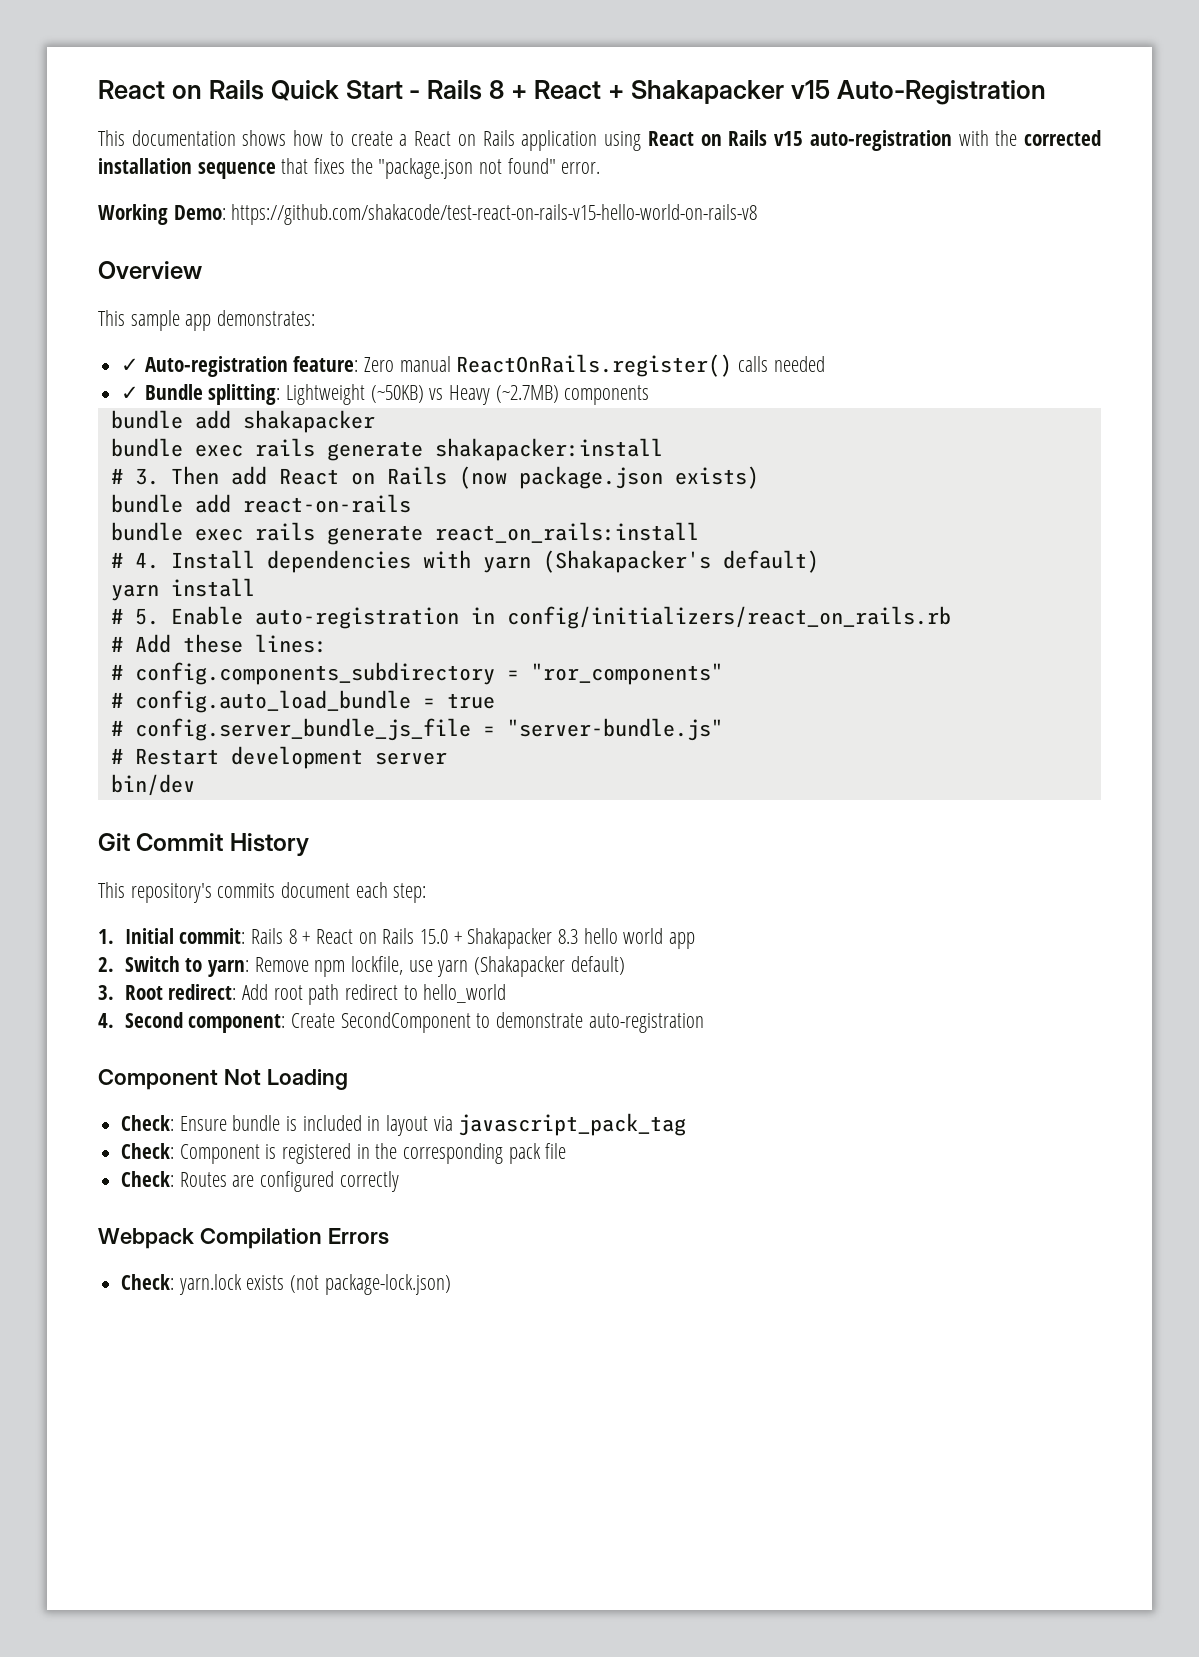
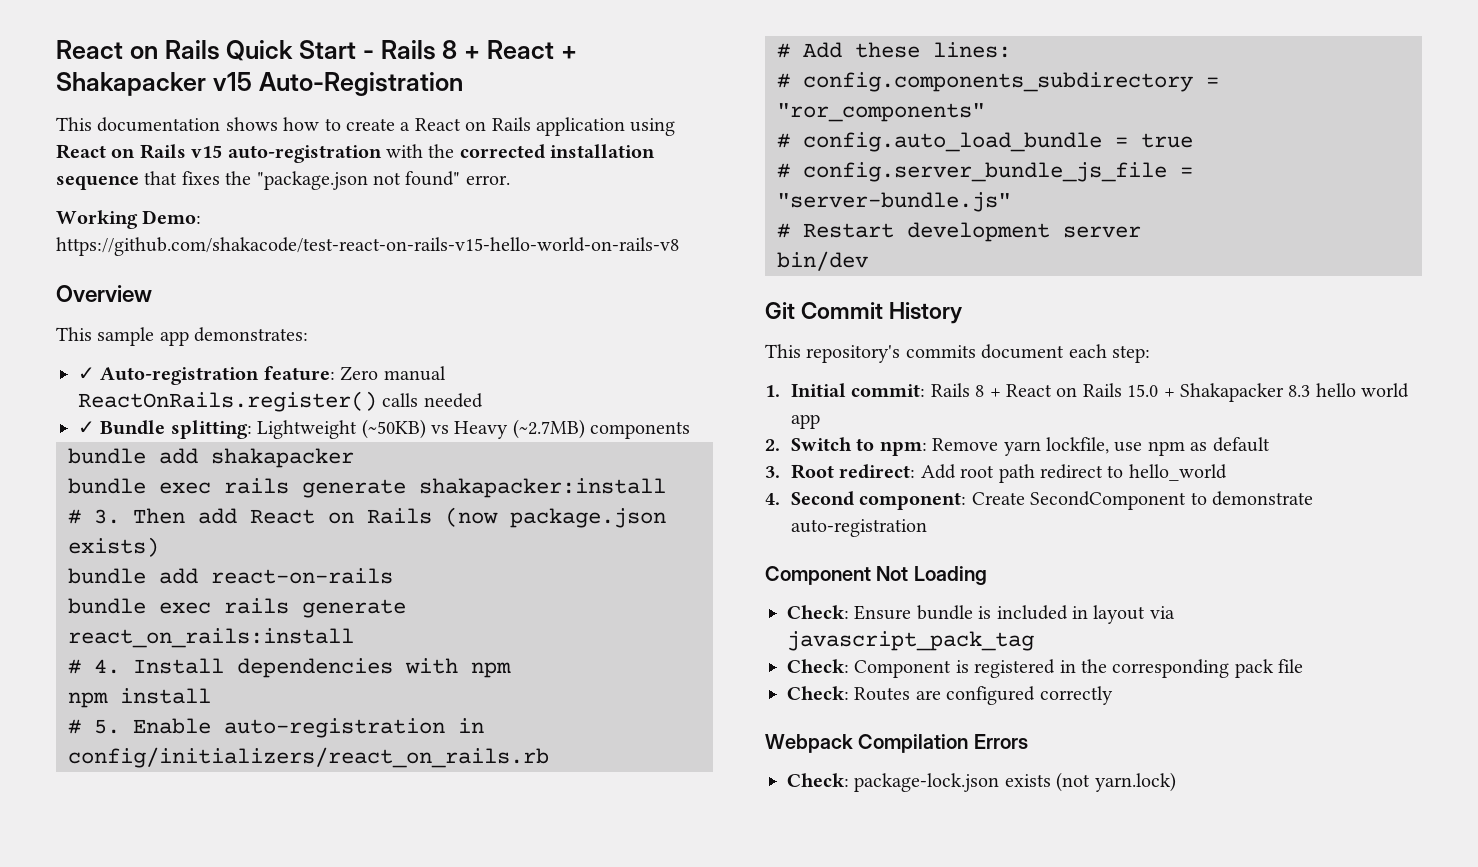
- # 4. Install dependencies with yarn (Shakapacker's default)
- yarn install
+ # 4. Install dependencies with npm
+ npm install
- 2. Switch to yarn: Remove npm lockfile, use yarn (Shakapacker default)
+ 2. Switch to npm: Remove yarn lockfile, use npm as default
- Check: yarn.lock exists (not package-lock.json)
+ Check: package-lock.json exists (not yarn.lock)

